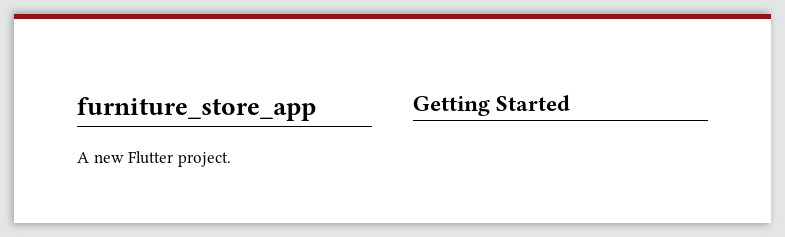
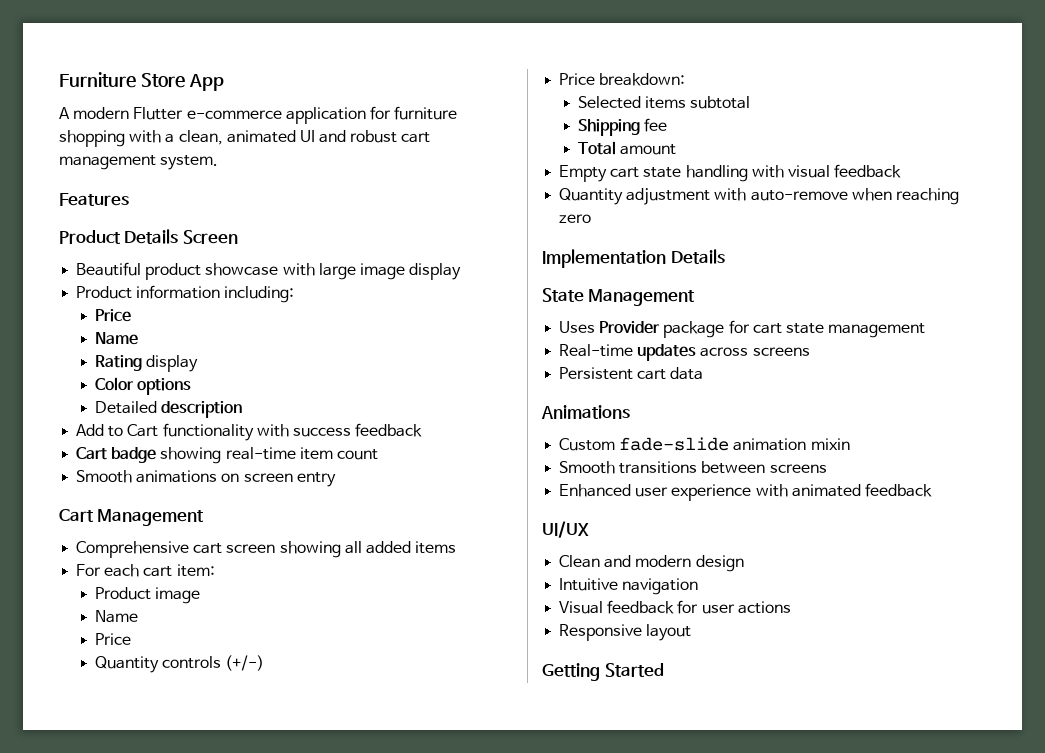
- furniture_store_app
- A new Flutter project.
+ Furniture Store App
+ A modern Flutter e-commerce application for furniture shopping with a clean, animated UI and robust cart management system.
+ Features
+ Product Details Screen
+ Beautiful product showcase with large image display
+ Product information including:
+ Price
+ Name
+ Rating display
+ Color options
+ Detailed description
+ Add to Cart functionality with success feedback
+ Cart badge showing real-time item count
+ Smooth animations on screen entry
+ Cart Management
+ Comprehensive cart screen showing all added items
+ For each cart item:
+ Product image
+ Name
+ Price
+ Quantity controls (+/-)
+ Price breakdown:
+ Selected items subtotal
+ Shipping fee
+ Total amount
+ Empty cart state handling with visual feedback
+ Quantity adjustment with auto-remove when reaching zero
+ Implementation Details
+ State Management
+ Uses Provider package for cart state management
+ Real-time updates across screens
+ Persistent cart data
+ Animations
+ Custom fade-slide animation mixin
+ Smooth transitions between screens
+ Enhanced user experience with animated feedback
+ UI/UX
+ Clean and modern design
+ Intuitive navigation
+ Visual feedback for user actions
+ Responsive layout

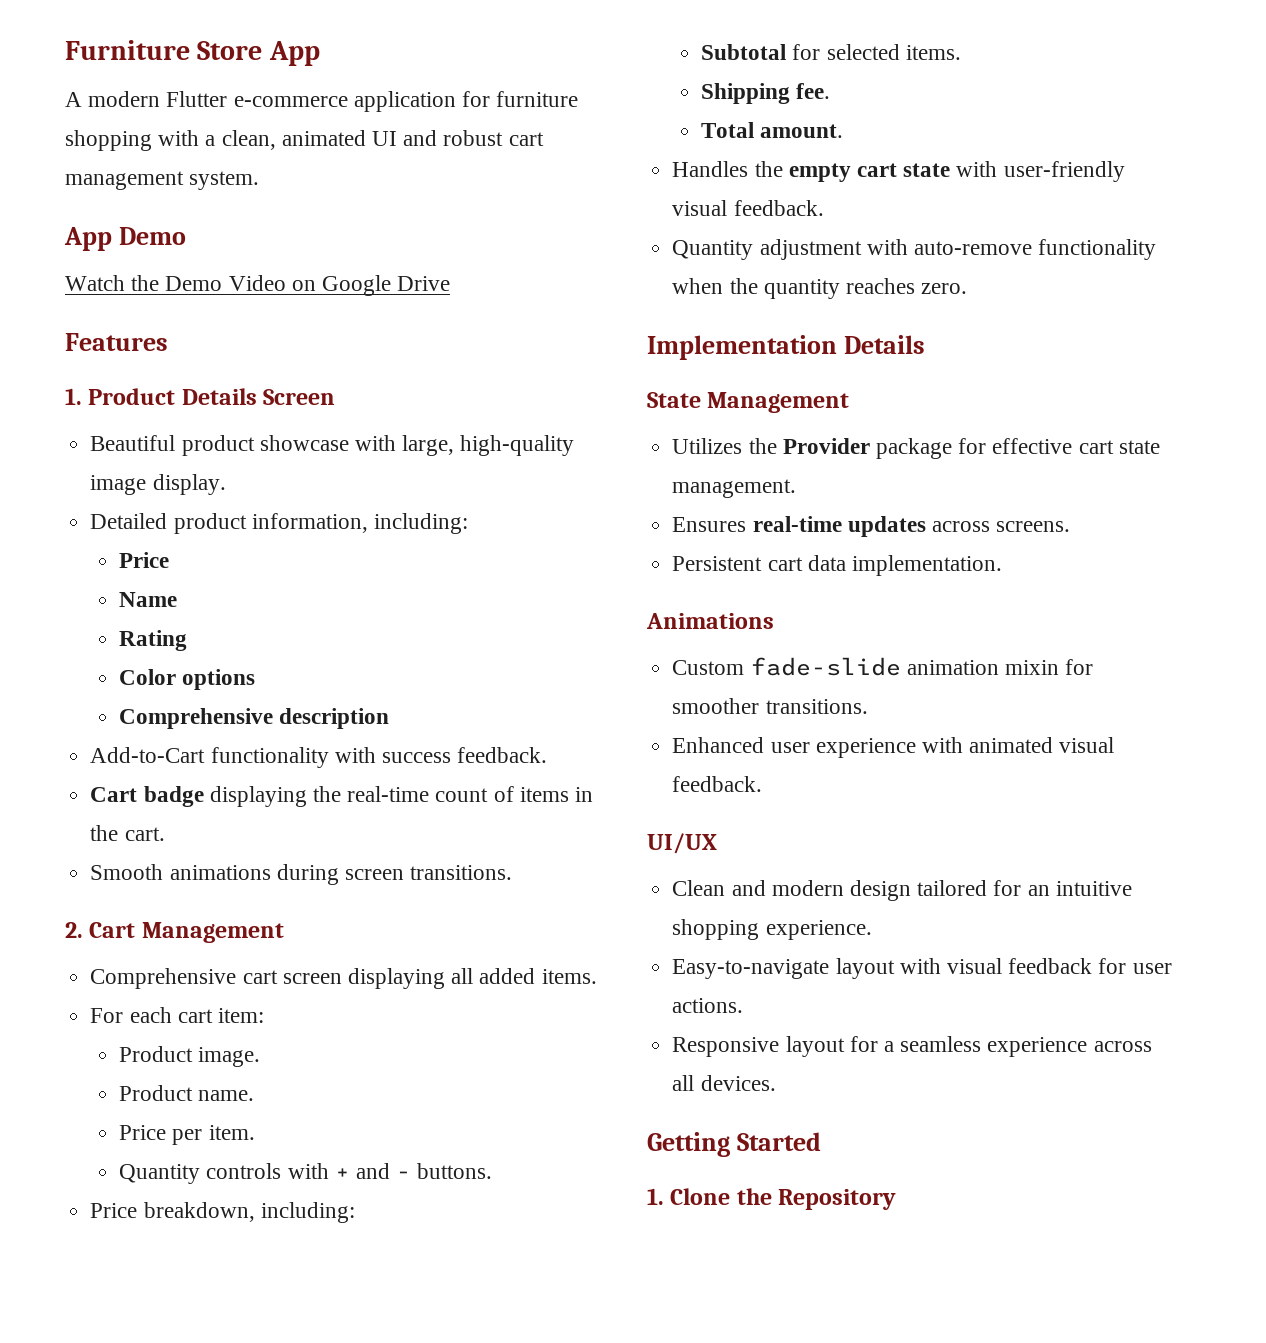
+ App Demo
+ Watch the Demo Video on Google Drive
- Product Details Screen
+ 1. Product Details Screen
- Beautiful product showcase with large image display
- Product information including:
+ Beautiful product showcase with large, high-quality image display.
+ Detailed product information, including:
- Rating display
+ Rating
- Detailed description
+ Comprehensive description
- Add to Cart functionality with success feedback
+ Add-to-Cart functionality with success feedback.
- Cart badge showing real-time item count
- Smooth animations on screen entry
- Cart Management
+ Cart badge displaying the real-time count of items in the cart.
+ Smooth animations during screen transitions.
+ 2. Cart Management
- Comprehensive cart screen showing all added items
+ Comprehensive cart screen displaying all added items.
- Product image
- Name
- Price
+ Product image.
+ Product name.
+ Price per item.
- Quantity controls (+/-)
- Price breakdown:
- Selected items subtotal
+ Quantity controls with + and - buttons.
+ Price breakdown, including:
+ Subtotal for selected items.
- Shipping fee
+ Shipping fee.
- Total amount
- Empty cart state handling with visual feedback
- Quantity adjustment with auto-remove when reaching zero
+ Total amount.
+ Handles the empty cart state with user-friendly visual feedback.
+ Quantity adjustment with auto-remove functionality when the quantity reaches zero.
- Uses Provider package for cart state management
- Real-time updates across screens
+ Utilizes the Provider package for effective cart state management.
+ Ensures real-time updates across screens.
- Persistent cart data
+ Persistent cart data implementation.
- Custom fade-slide animation mixin
- Smooth transitions between screens
+ Custom fade-slide animation mixin for smoother transitions.
- Enhanced user experience with animated feedback
+ Enhanced user experience with animated visual feedback.
- Clean and modern design
- Intuitive navigation
- Visual feedback for user actions
+ Clean and modern design tailored for an intuitive shopping experience.
+ Easy-to-navigate layout with visual feedback for user actions.
- Responsive layout
+ Responsive layout for a seamless experience across all devices.
  Getting Started
+ 1. Clone the Repository

